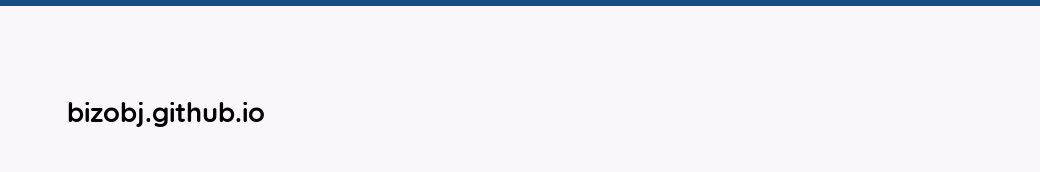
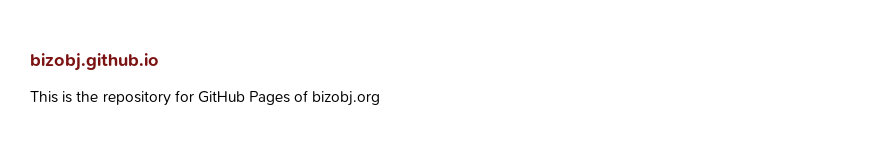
+ This is the repository for GitHub Pages of bizobj.org

